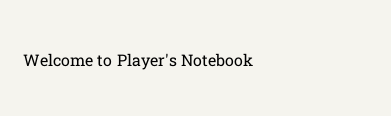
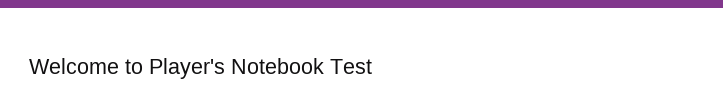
- Welcome to Player's Notebook
+ Welcome to Player's Notebook Test

